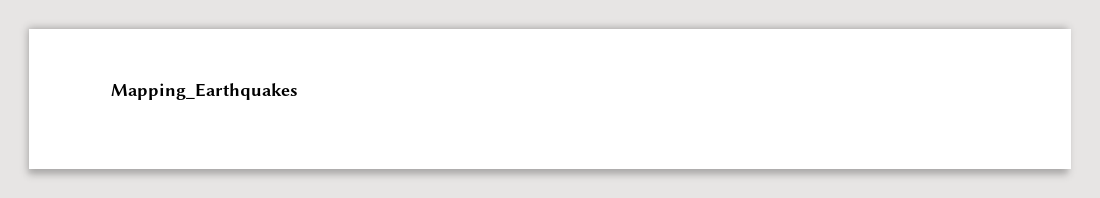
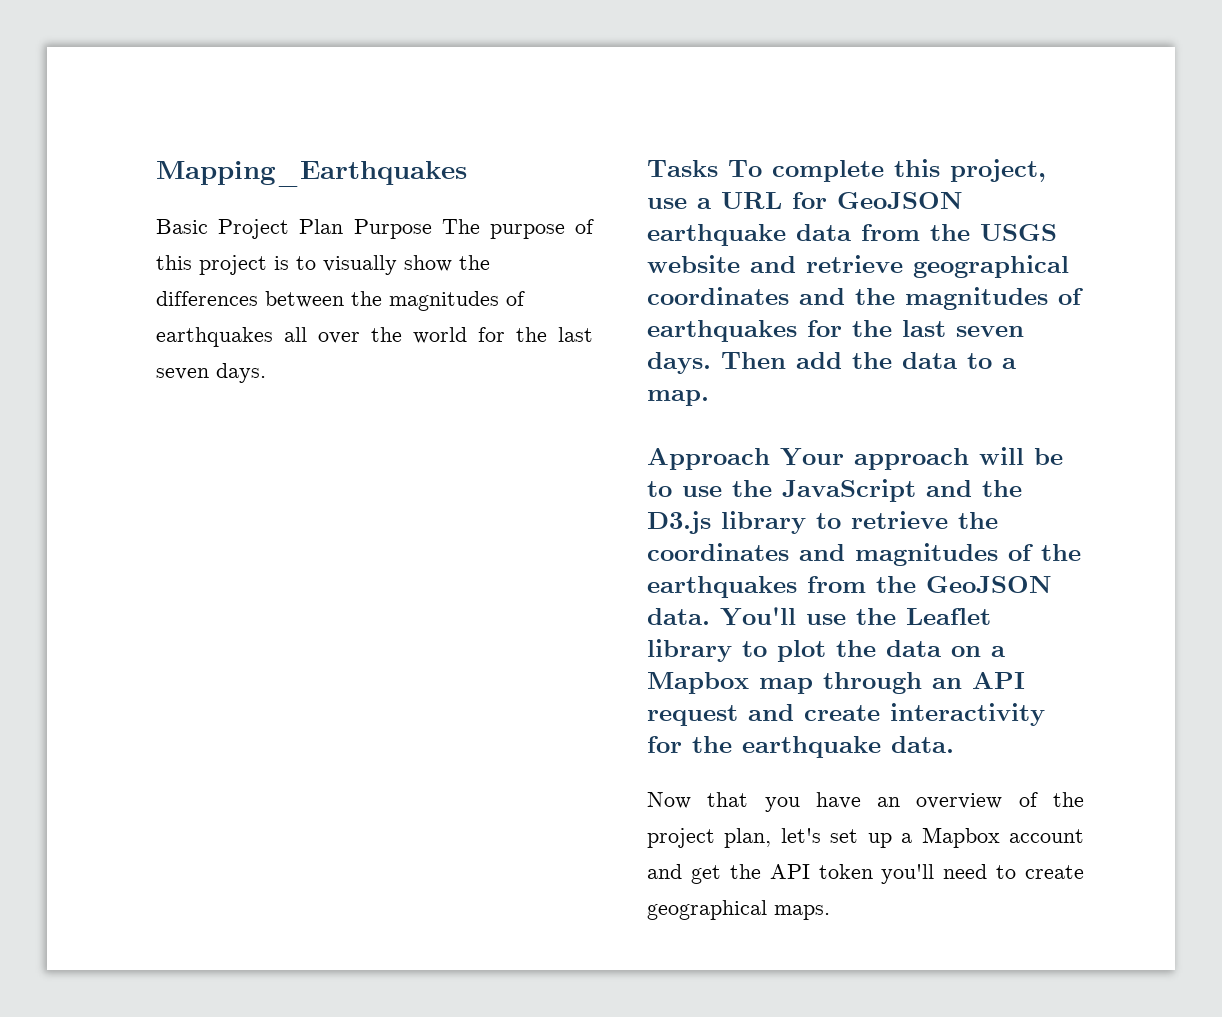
+ Basic Project Plan Purpose The purpose of this project is to visually show the differences between the magnitudes of earthquakes all over the world for the last seven days.
+ Tasks To complete this project, use a URL for GeoJSON earthquake data from the USGS website and retrieve geographical coordinates and the magnitudes of earthquakes for the last seven days. Then add the data to a map.
+ Approach Your approach will be to use the JavaScript and the D3.js library to retrieve the coordinates and magnitudes of the earthquakes from the GeoJSON data. You'll use the Leaflet library to plot the data on a Mapbox map through an API request and create interactivity for the earthquake data.
+ Now that you have an overview of the project plan, let's set up a Mapbox account and get the API token you'll need to create geographical maps.

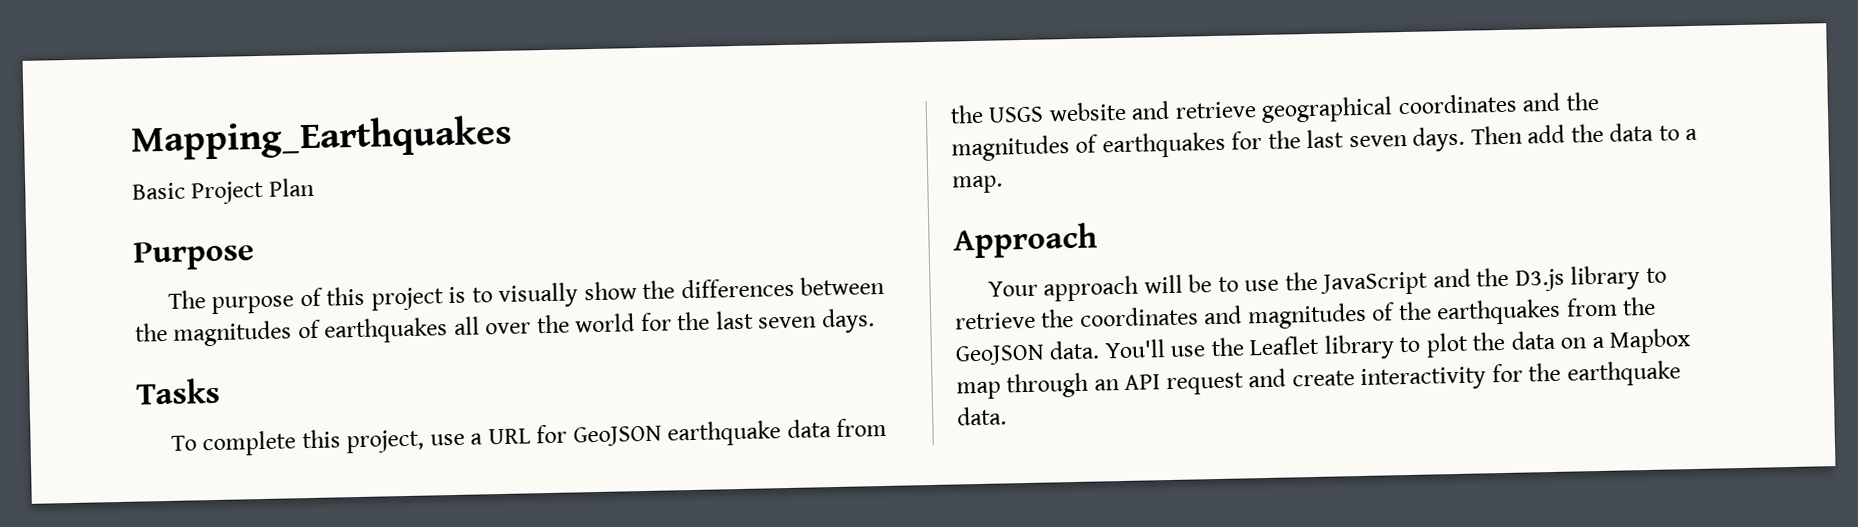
- Basic Project Plan Purpose The purpose of this project is to visually show the differences between the magnitudes of earthquakes all over the world for the last seven days.
+ Basic Project Plan
+ Purpose
+ The purpose of this project is to visually show the differences between the magnitudes of earthquakes all over the world for the last seven days.
- Tasks To complete this project, use a URL for GeoJSON earthquake data from the USGS website and retrieve geographical coordinates and the magnitudes of earthquakes for the last seven days.
+ Tasks
+ To complete this project, use a URL for GeoJSON earthquake data from the USGS website and retrieve geographical coordinates and the magnitudes of earthquakes for the last seven days.
- Approach Your approach will be to use the JavaScript and the D3.js library to retrieve the coordinates and magnitudes of the earthquakes from the GeoJSON data.
+ Approach
+ Your approach will be to use the JavaScript and the D3.js library to retrieve the coordinates and magnitudes of the earthquakes from the GeoJSON data.
- Now that you have an overview of the project plan, let's set up a Mapbox account and get the API token you'll need to create geographical maps.

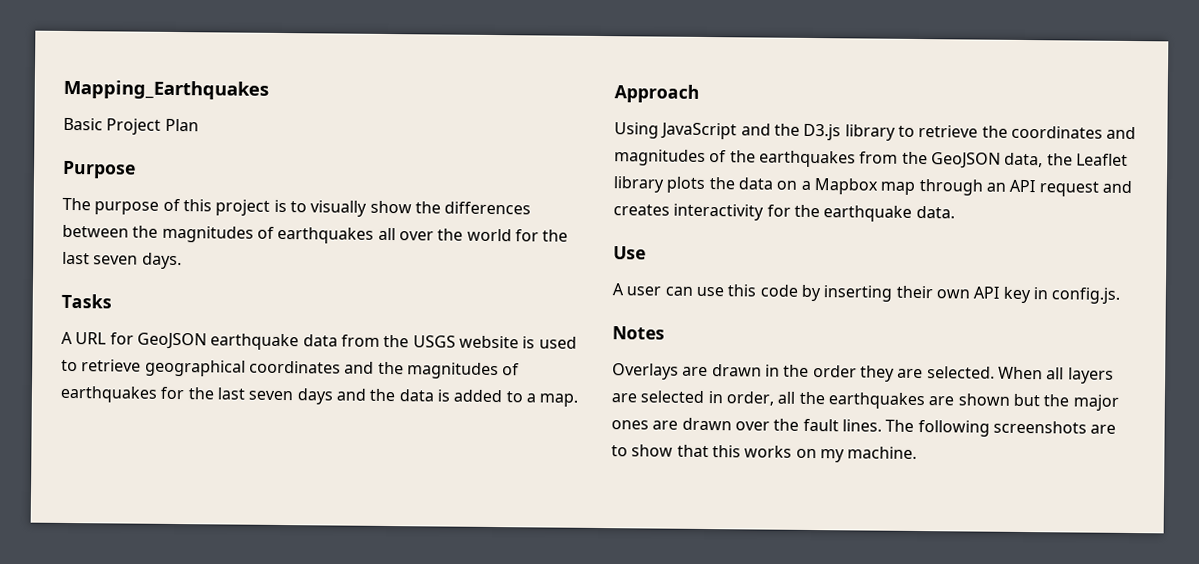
- To complete this project, use a URL for GeoJSON earthquake data from the USGS website and retrieve geographical coordinates and the magnitudes of earthquakes for the last seven days. Then add the data to a map.
+ A URL for GeoJSON earthquake data from the USGS website is used to retrieve geographical coordinates and the magnitudes of earthquakes for the last seven days and the data is added to a map.
  Approach
- Your approach will be to use the JavaScript and the D3.js library to retrieve the coordinates and magnitudes of the earthquakes from the GeoJSON data. You'll use the Leaflet library to plot the data on a Mapbox map through an API request and create interactivity for the earthquake data.
+ Using JavaScript and the D3.js library to retrieve the coordinates and magnitudes of the earthquakes from the GeoJSON data, the Leaflet library plots the data on a Mapbox map through an API request and creates interactivity for the earthquake data.
+ Use
+ A user can use this code by inserting their own API key in config.js.
+ Notes
+ Overlays are drawn in the order they are selected. When all layers are selected in order, all the earthquakes are shown but the major ones are drawn over the fault lines. The following screenshots are to show that this works on my machine.

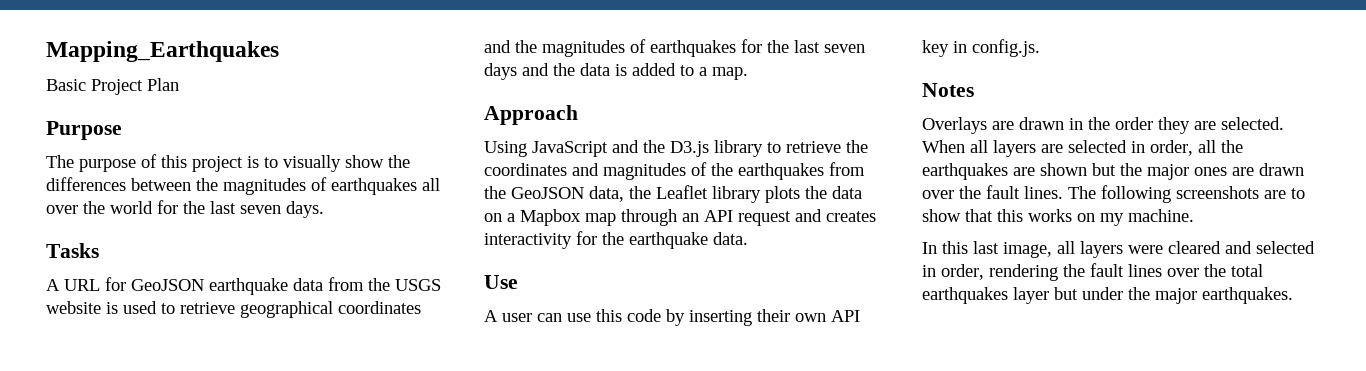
+ In this last image, all layers were cleared and selected in order, rendering the fault lines over the total earthquakes layer but under the major earthquakes.

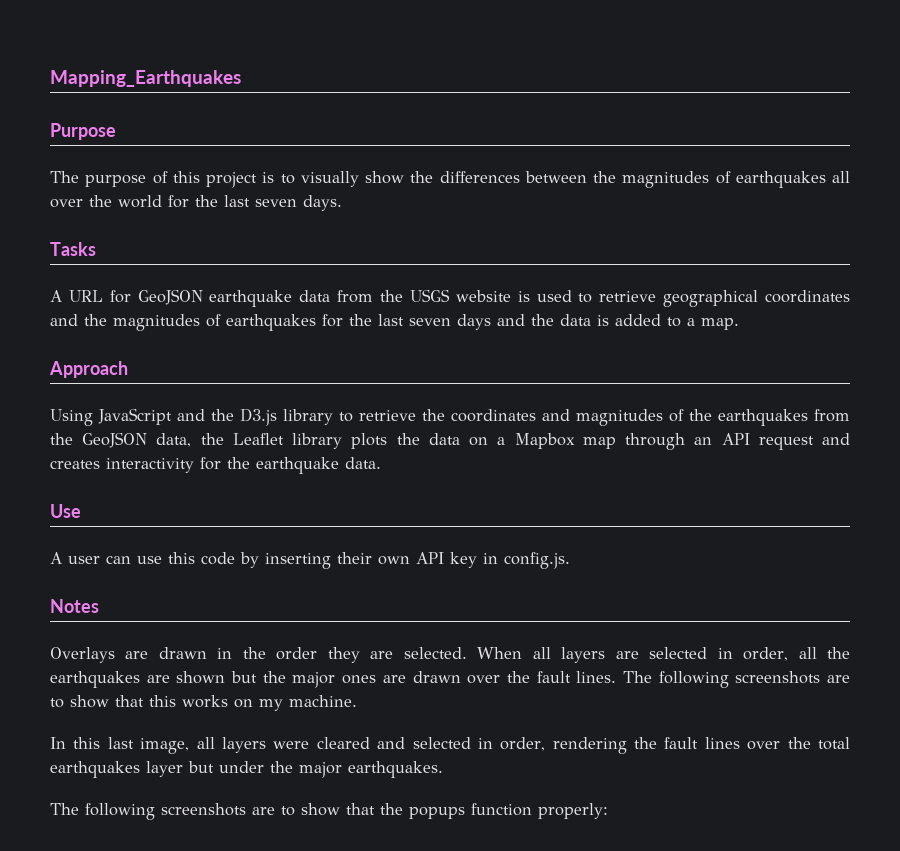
- Basic Project Plan
+ The following screenshots are to show that the popups function properly:

